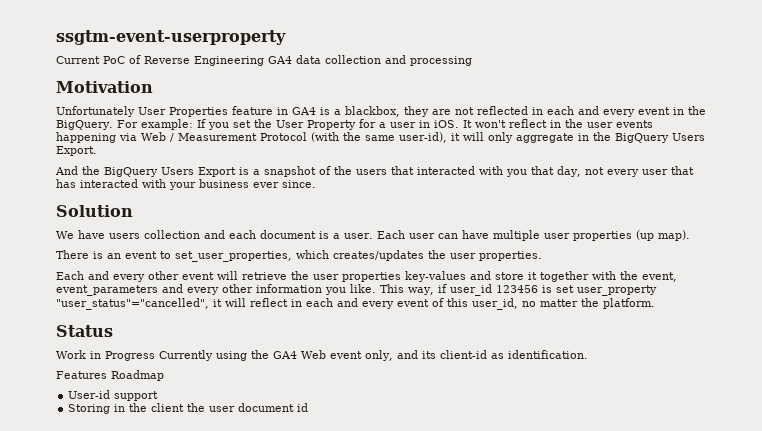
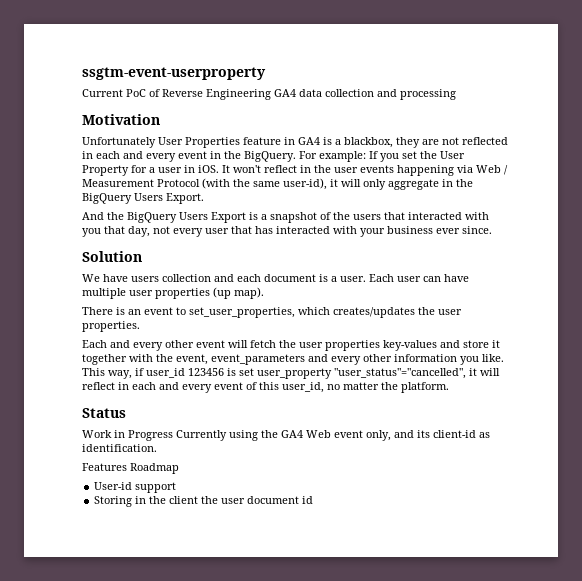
- Each and every other event will retrieve the user properties key-values and store it together with the event, event_parameters and every other information you like.
+ Each and every other event will fetch the user properties key-values and store it together with the event, event_parameters and every other information you like.

